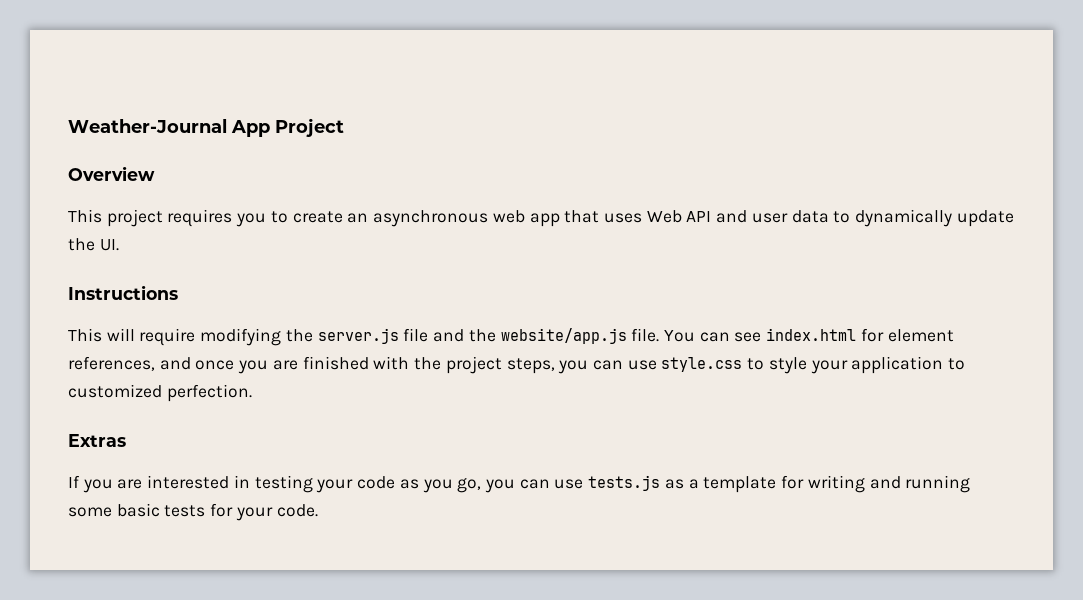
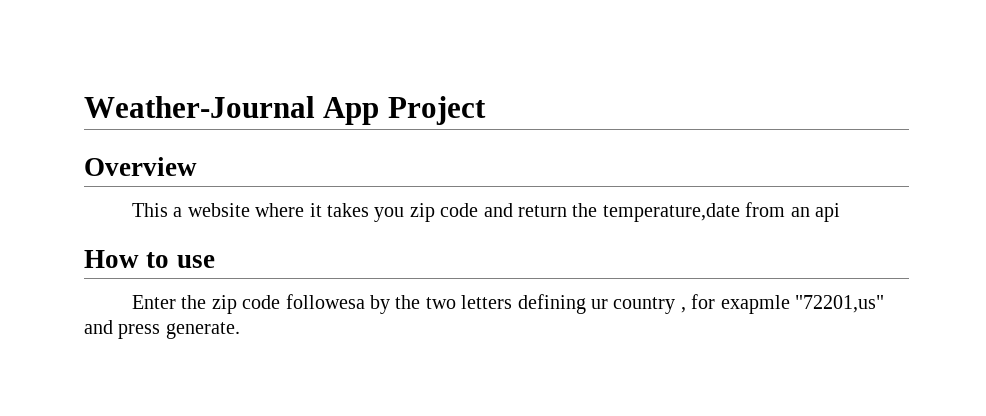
- This project requires you to create an asynchronous web app that uses Web API and user data to dynamically update the UI.
- Instructions
- This will require modifying the server.js file and the website/app.js file. You can see index.html for element references, and once you are finished with the project steps, you can use style.css to style your application to customized perfection.
- Extras
- If you are interested in testing your code as you go, you can use tests.js as a template for writing and running some basic tests for your code.
+ This a website where it takes you zip code and return the temperature,date from an api
+ How to use
+ Enter the zip code followesa by the two letters defining ur country , for exapmle "72201,us" and press generate.

